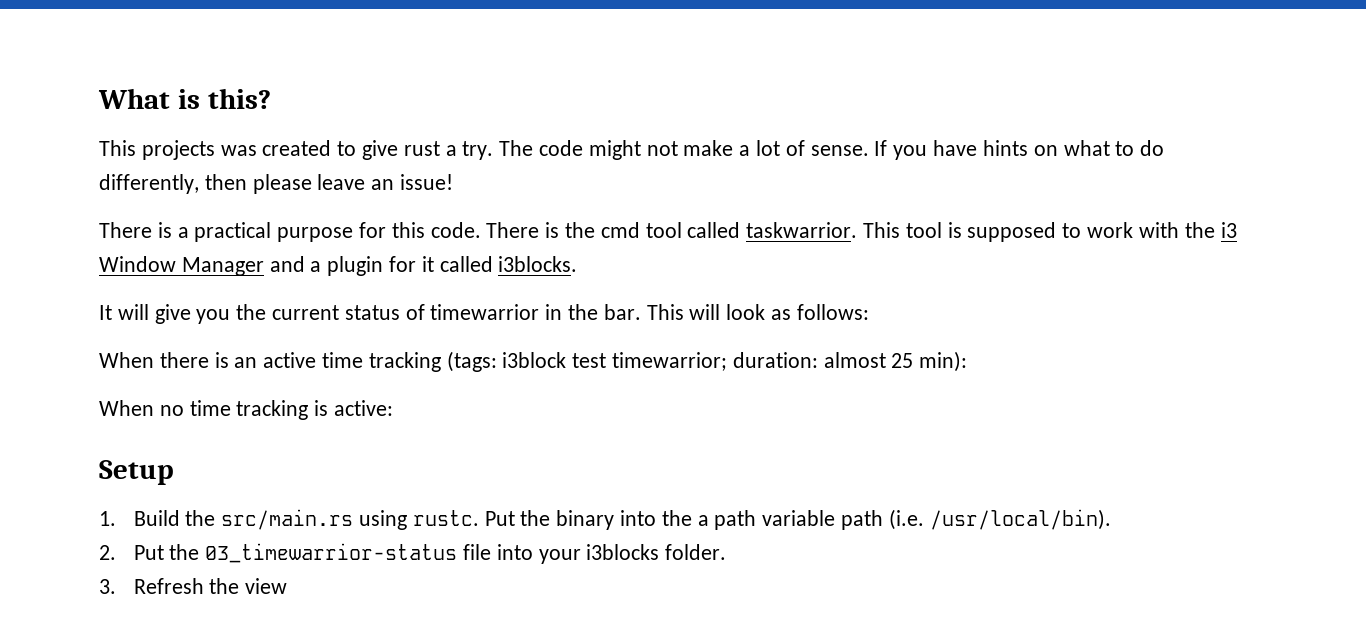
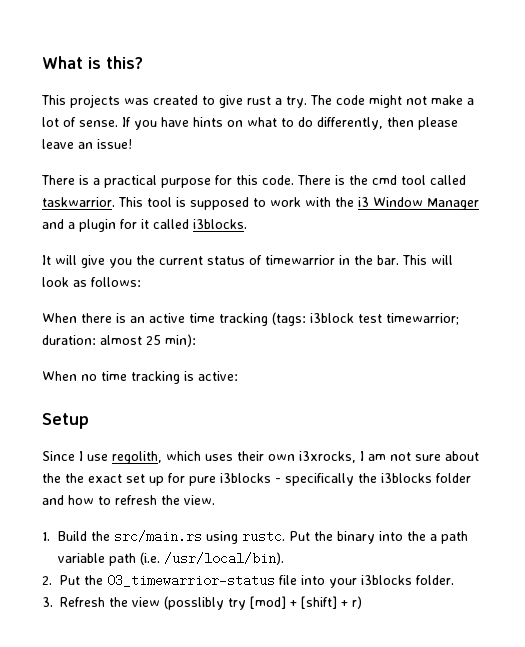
+ Since I use regolith, which uses their own i3xrocks, I am not sure about the the exact set up for pure i3blocks - specifically the i3blocks folder and how to refresh the view.
- 3. Refresh the view
+ 3. Refresh the view (posslibly try [mod] + [shift] + r)

